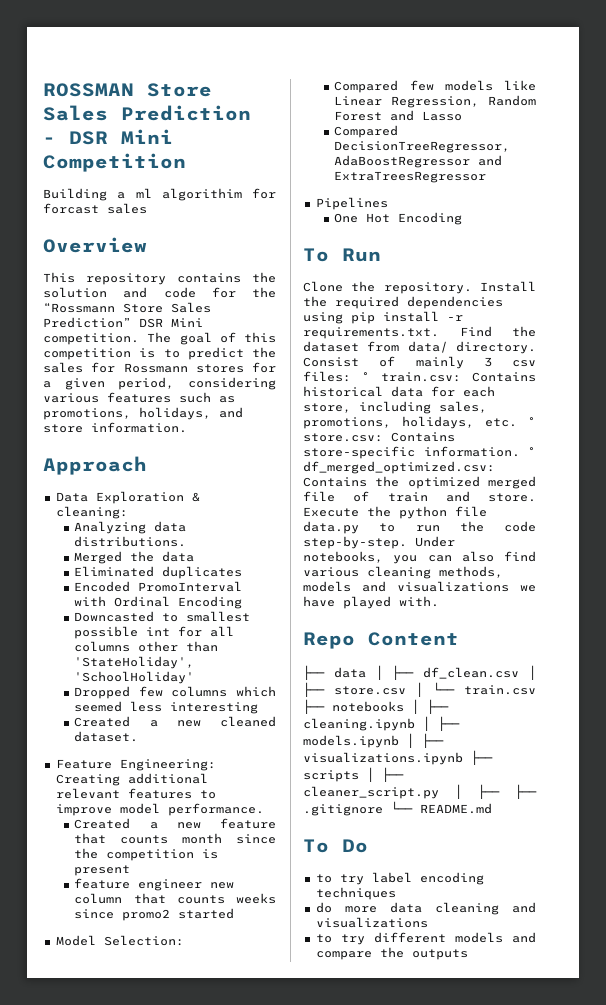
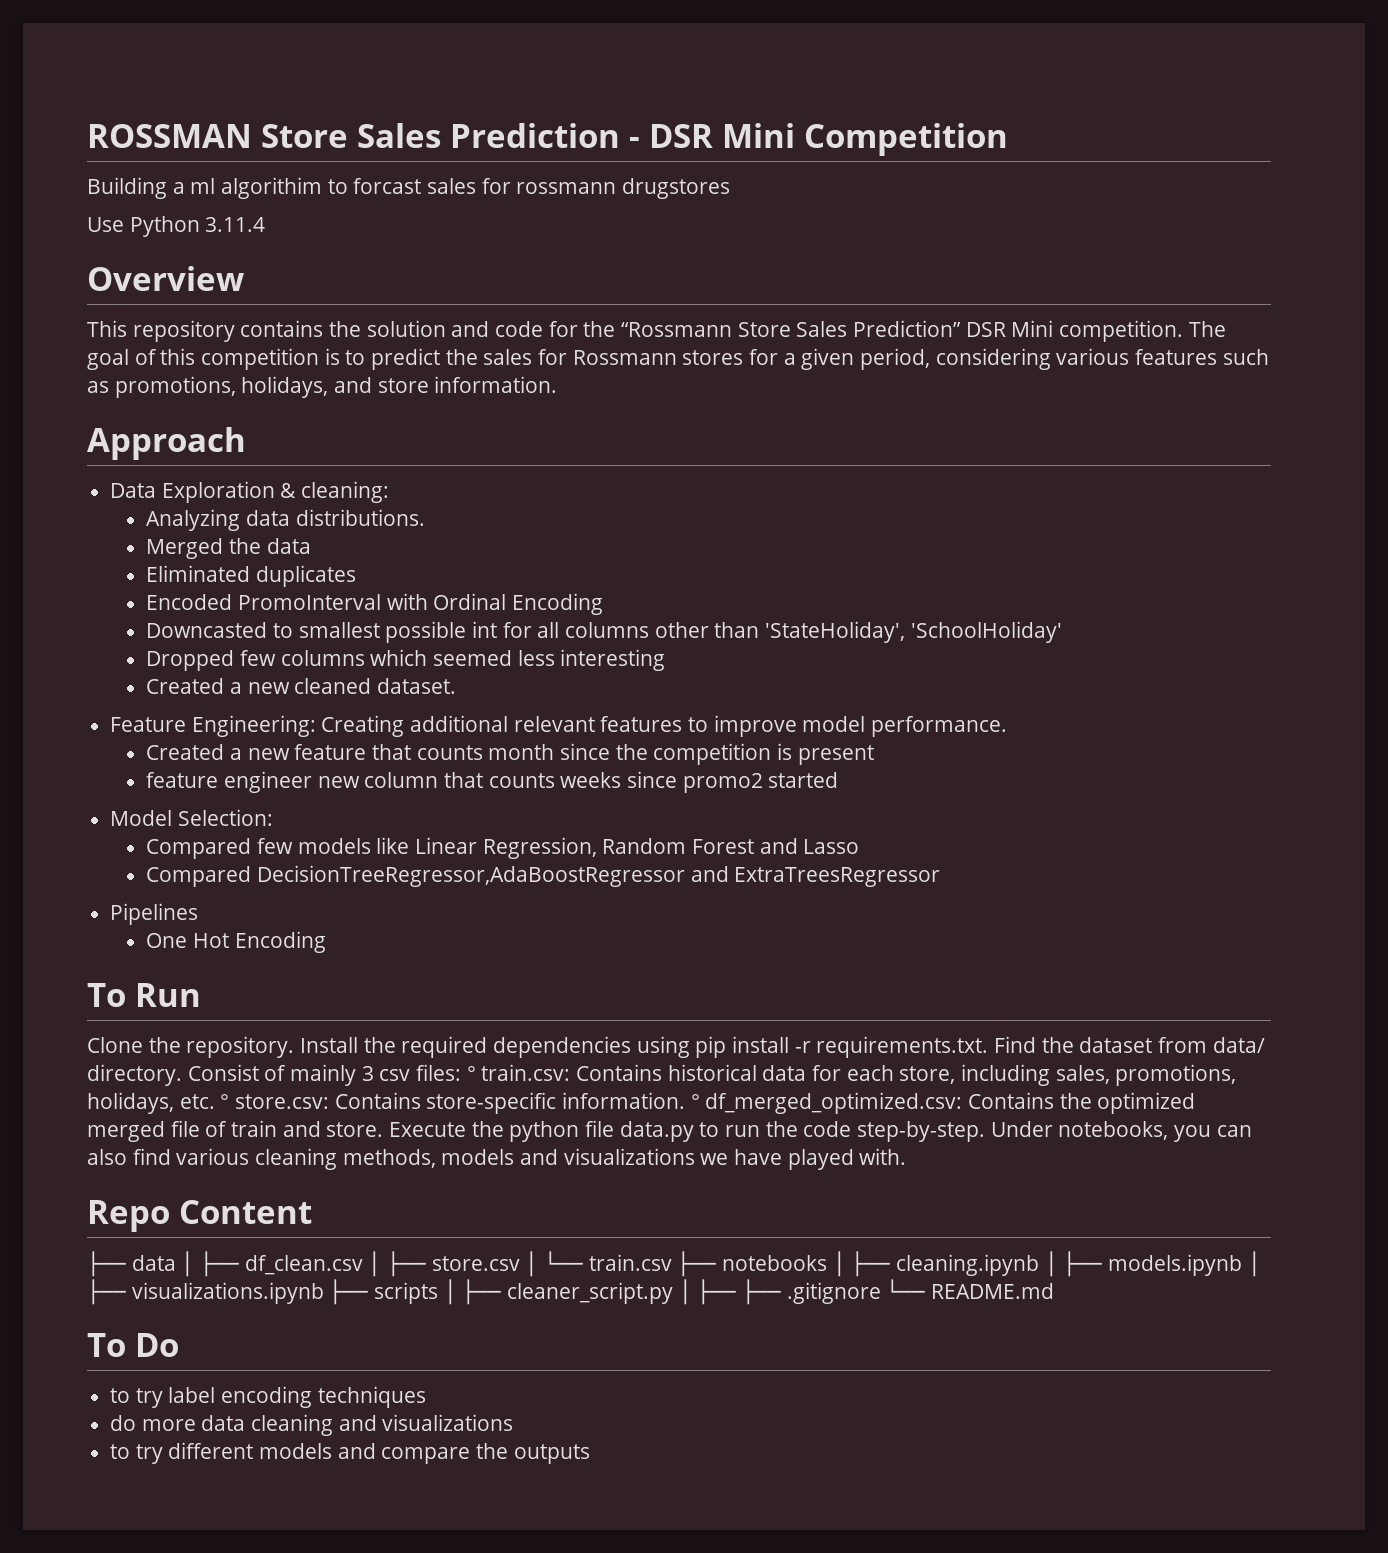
- Building a ml algorithim for forcast sales
+ Building a ml algorithim to forcast sales for rossmann drugstores
+ Use Python 3.11.4

